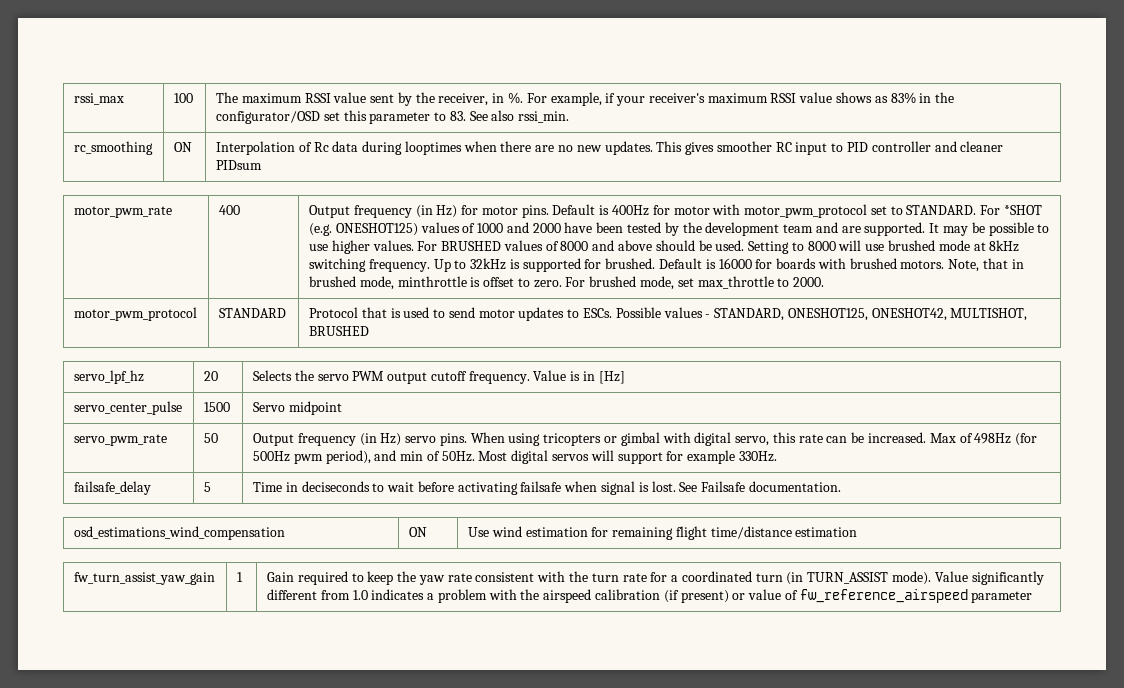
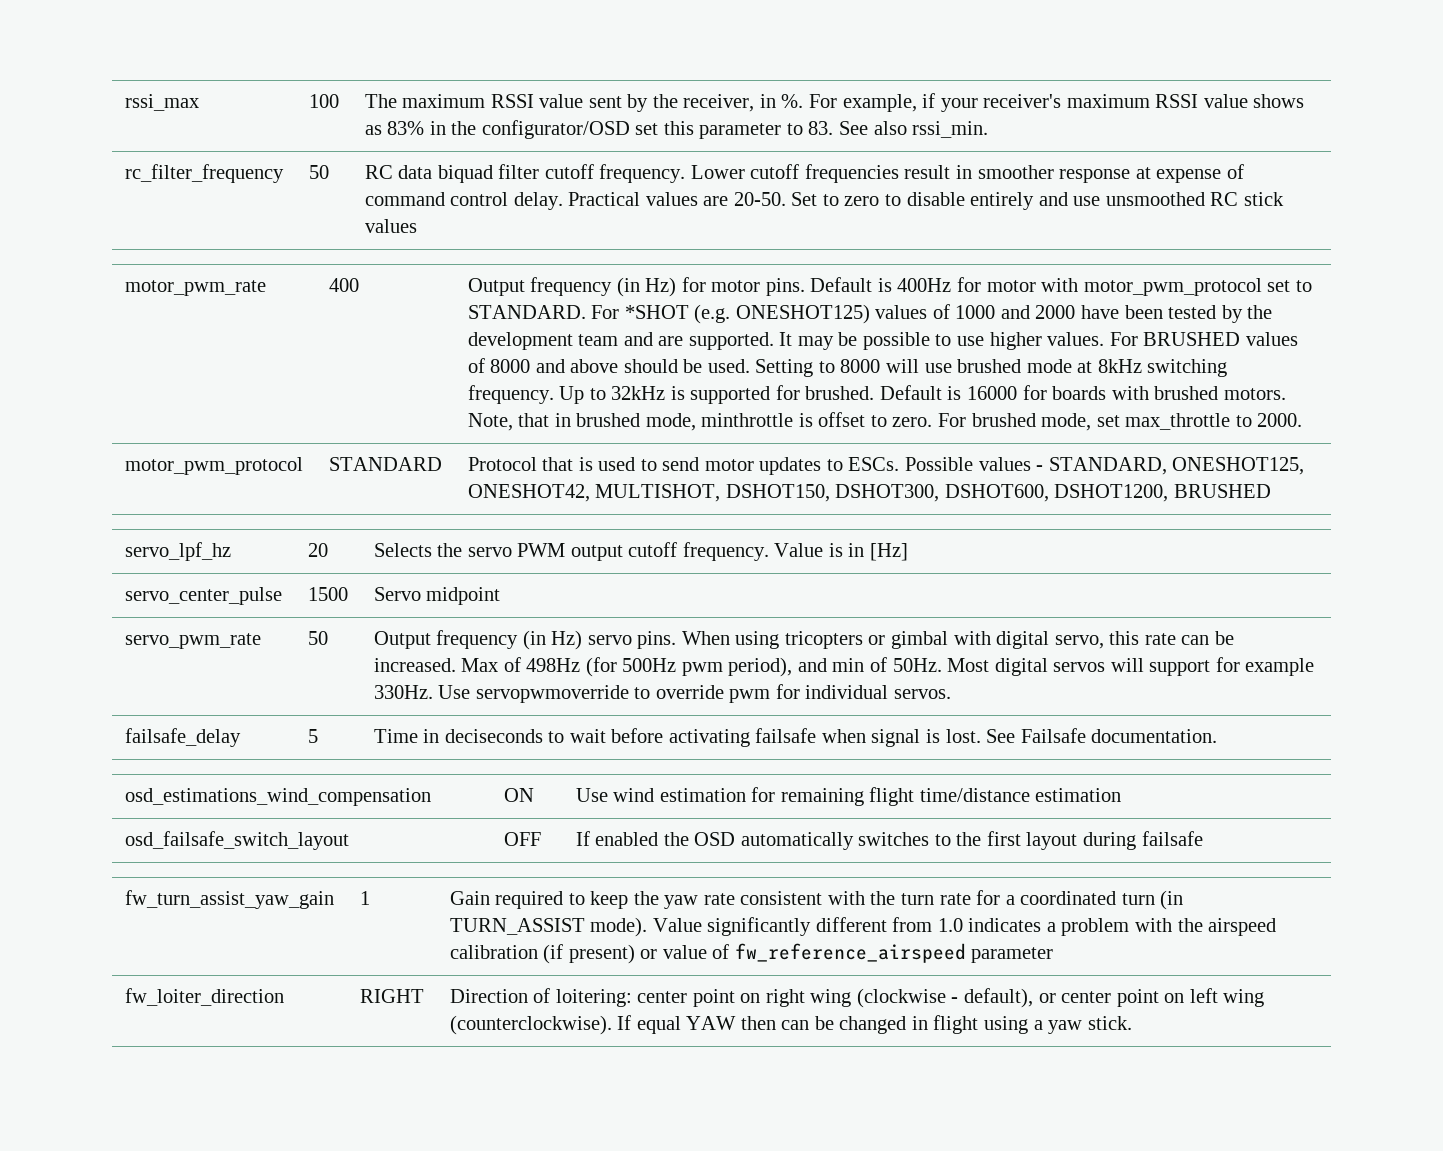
- rc_smoothing | ON | Interpolation of Rc data during looptimes when there are no new updates. This gives smoother RC input to PID controller and cleaner PIDsum
+ rc_filter_frequency | 50 | RC data biquad filter cutoff frequency. Lower cutoff frequencies result in smoother response at expense of command control delay. Practical values are 20-50. Set to zero to disable entirely and use unsmoothed RC stick values
- motor_pwm_protocol | STANDARD | Protocol that is used to send motor updates to ESCs. Possible values - STANDARD, ONESHOT125, ONESHOT42, MULTISHOT, BRUSHED
+ motor_pwm_protocol | STANDARD | Protocol that is used to send motor updates to ESCs. Possible values - STANDARD, ONESHOT125, ONESHOT42, MULTISHOT, DSHOT150, DSHOT300, DSHOT600, DSHOT1200, BRUSHED
+ Use servopwmoverride to override pwm for individual servos.
+ osd_failsafe_switch_layout | OFF | If enabled the OSD automatically switches to the first layout during failsafe
+ fw_loiter_direction | RIGHT | Direction of loitering: center point on right wing (clockwise - default), or center point on left wing (counterclockwise). If equal YAW then can be changed in flight using a yaw stick.

